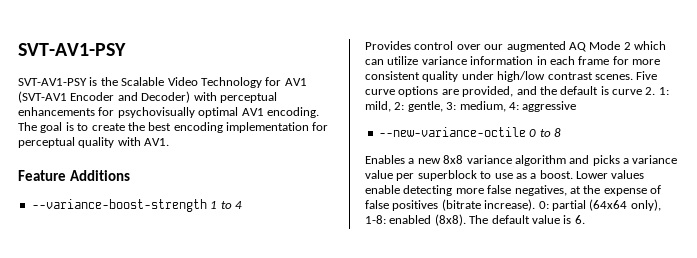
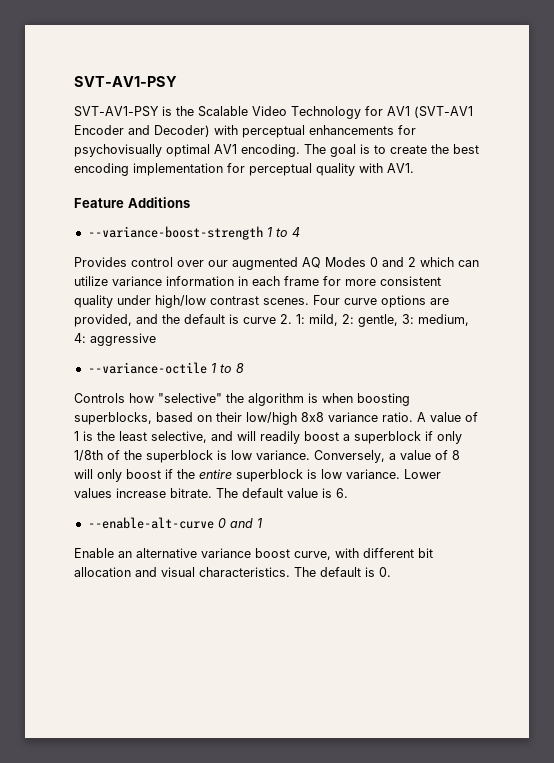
- Provides control over our augmented AQ Mode 2 which can utilize variance information in each frame for more consistent quality under high/low contrast scenes.
+ Provides control over our augmented AQ Modes 0 and 2 which can utilize variance information in each frame for more consistent quality under high/low contrast scenes.
- Five curve options are provided, and the default is curve 2. 1: mild, 2: gentle, 3: medium, 4: aggressive
+ Four curve options are provided, and the default is curve 2. 1: mild, 2: gentle, 3: medium, 4: aggressive
- --new-variance-octile 0 to 8
+ --variance-octile 1 to 8
- Enables a new 8x8 variance algorithm and picks a variance value per superblock to use as a boost. Lower values enable detecting more false negatives, at the expense of false positives (bitrate increase). 0: partial (64x64 only), 1-8: enabled (8x8).
+ Controls how "selective" the algorithm is when boosting superblocks, based on their low/high 8x8 variance ratio. A value of 1 is the least selective, and will readily boost a superblock if only 1/8th of the superblock is low variance. Conversely, a value of 8 will only boost if the entire superblock is low variance. Lower values increase bitrate.
+ --enable-alt-curve 0 and 1
+ Enable an alternative variance boost curve, with different bit allocation and visual characteristics. The default is 0.

